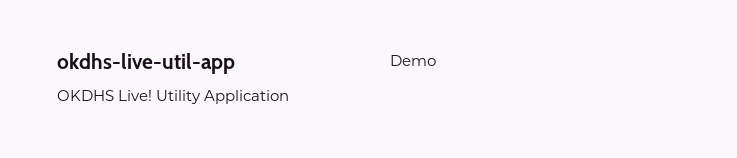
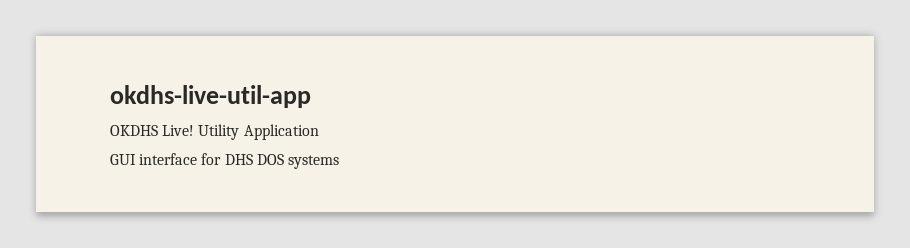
- Demo
+ GUI interface for DHS DOS systems

